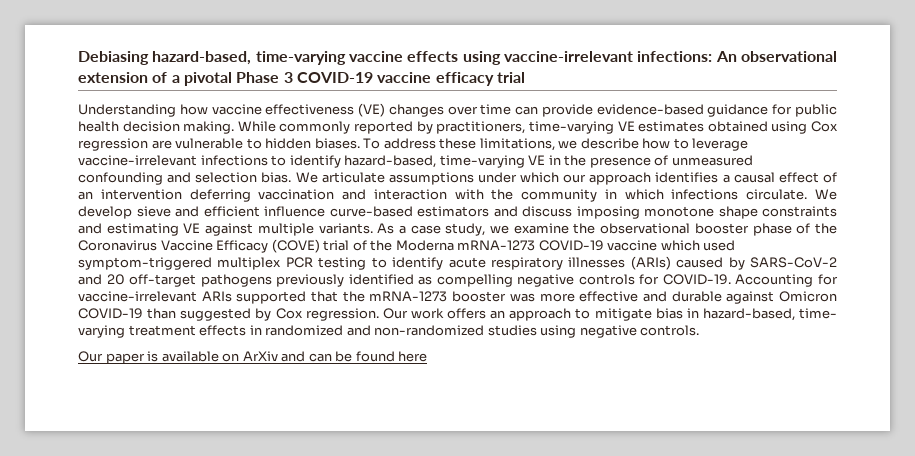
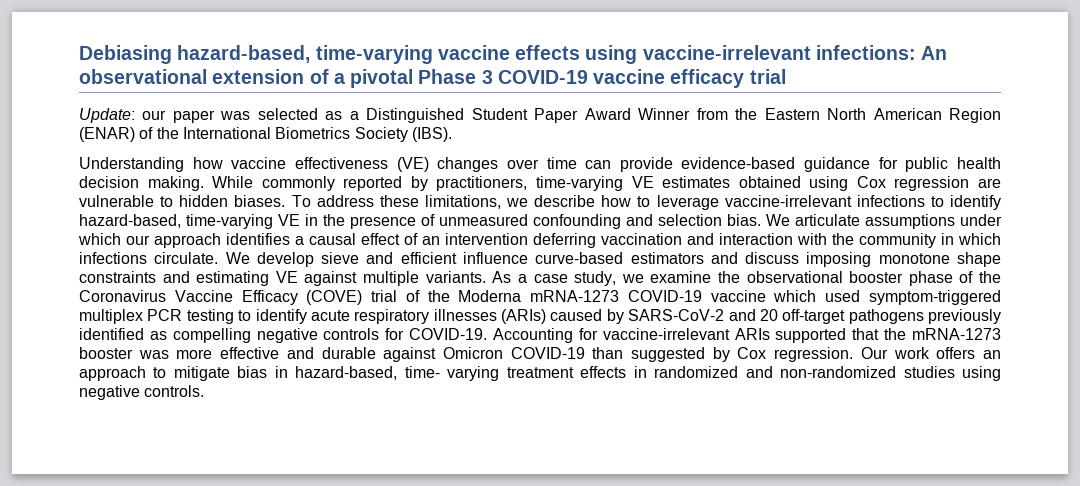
+ Update: our paper was selected as a Distinguished Student Paper Award Winner from the Eastern North American Region (ENAR) of the International Biometrics Society (IBS).
- Our paper is available on ArXiv and can be found here

